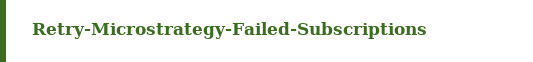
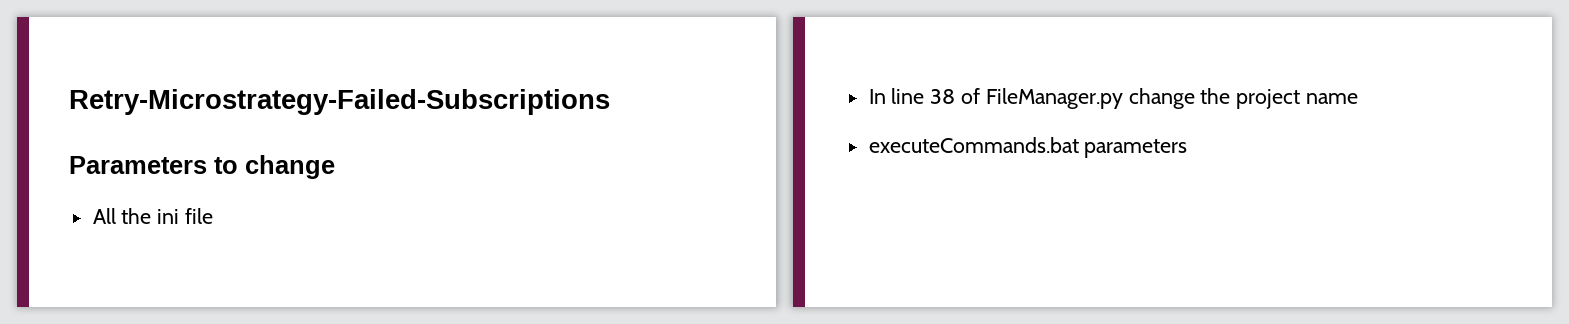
+ Parameters to change
+ All the ini file
+ In line 38 of FileManager.py change the project name
+ executeCommands.bat parameters

